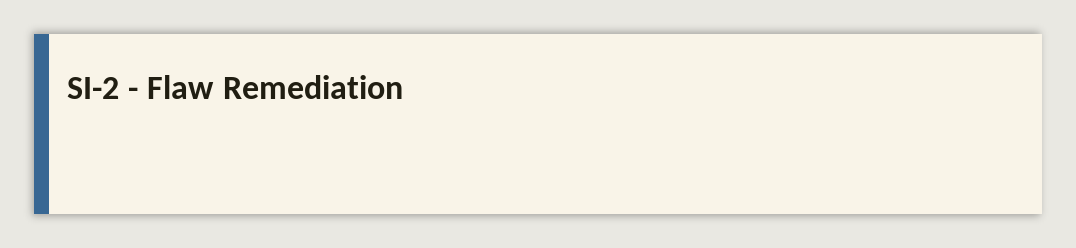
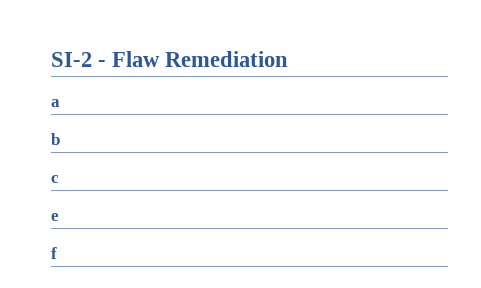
+ a
+ b
+ c
+ e
+ f

